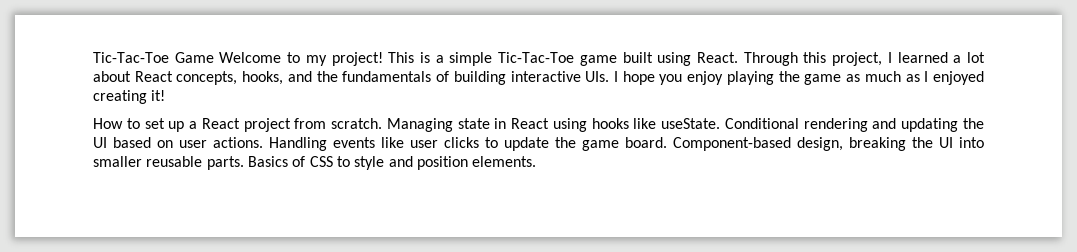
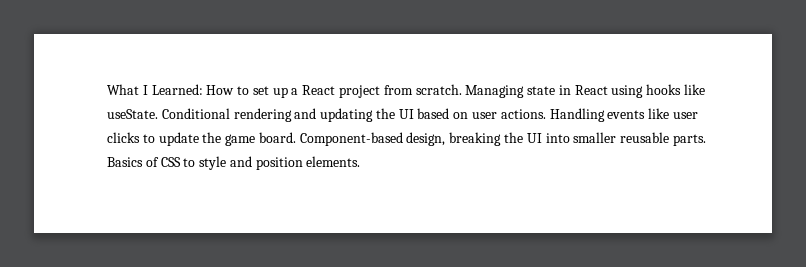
- Tic-Tac-Toe Game Welcome to my project! This is a simple Tic-Tac-Toe game built using React. Through this project, I learned a lot about React concepts, hooks, and the fundamentals of building interactive UIs. I hope you enjoy playing the game as much as I enjoyed creating it!
- How to set up a React project from scratch.
+ What I Learned: How to set up a React project from scratch.

